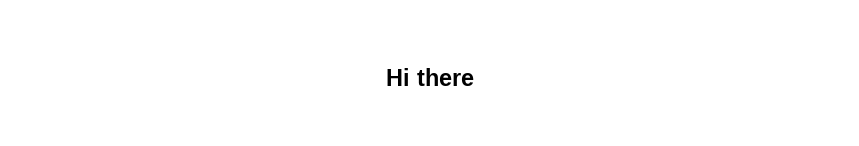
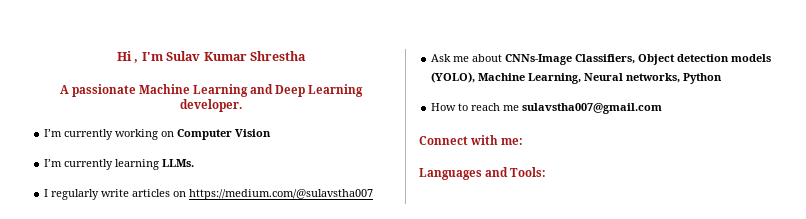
- Hi there
+ Hi , I'm Sulav Kumar Shrestha
+ A passionate Machine Learning and Deep Learning developer.
+ I’m currently working on Computer Vision
+ I’m currently learning LLMs.
+ I regularly write articles on https://medium.com/@sulavstha007
+ Ask me about CNNs-Image Classifiers, Object detection models (YOLO), Machine Learning, Neural networks, Python
+ How to reach me sulavstha007@gmail.com
+ Connect with me:
+ Languages and Tools:

